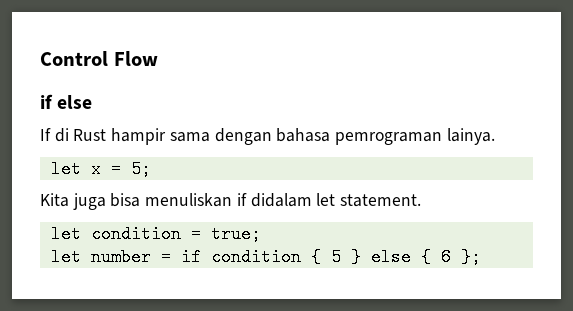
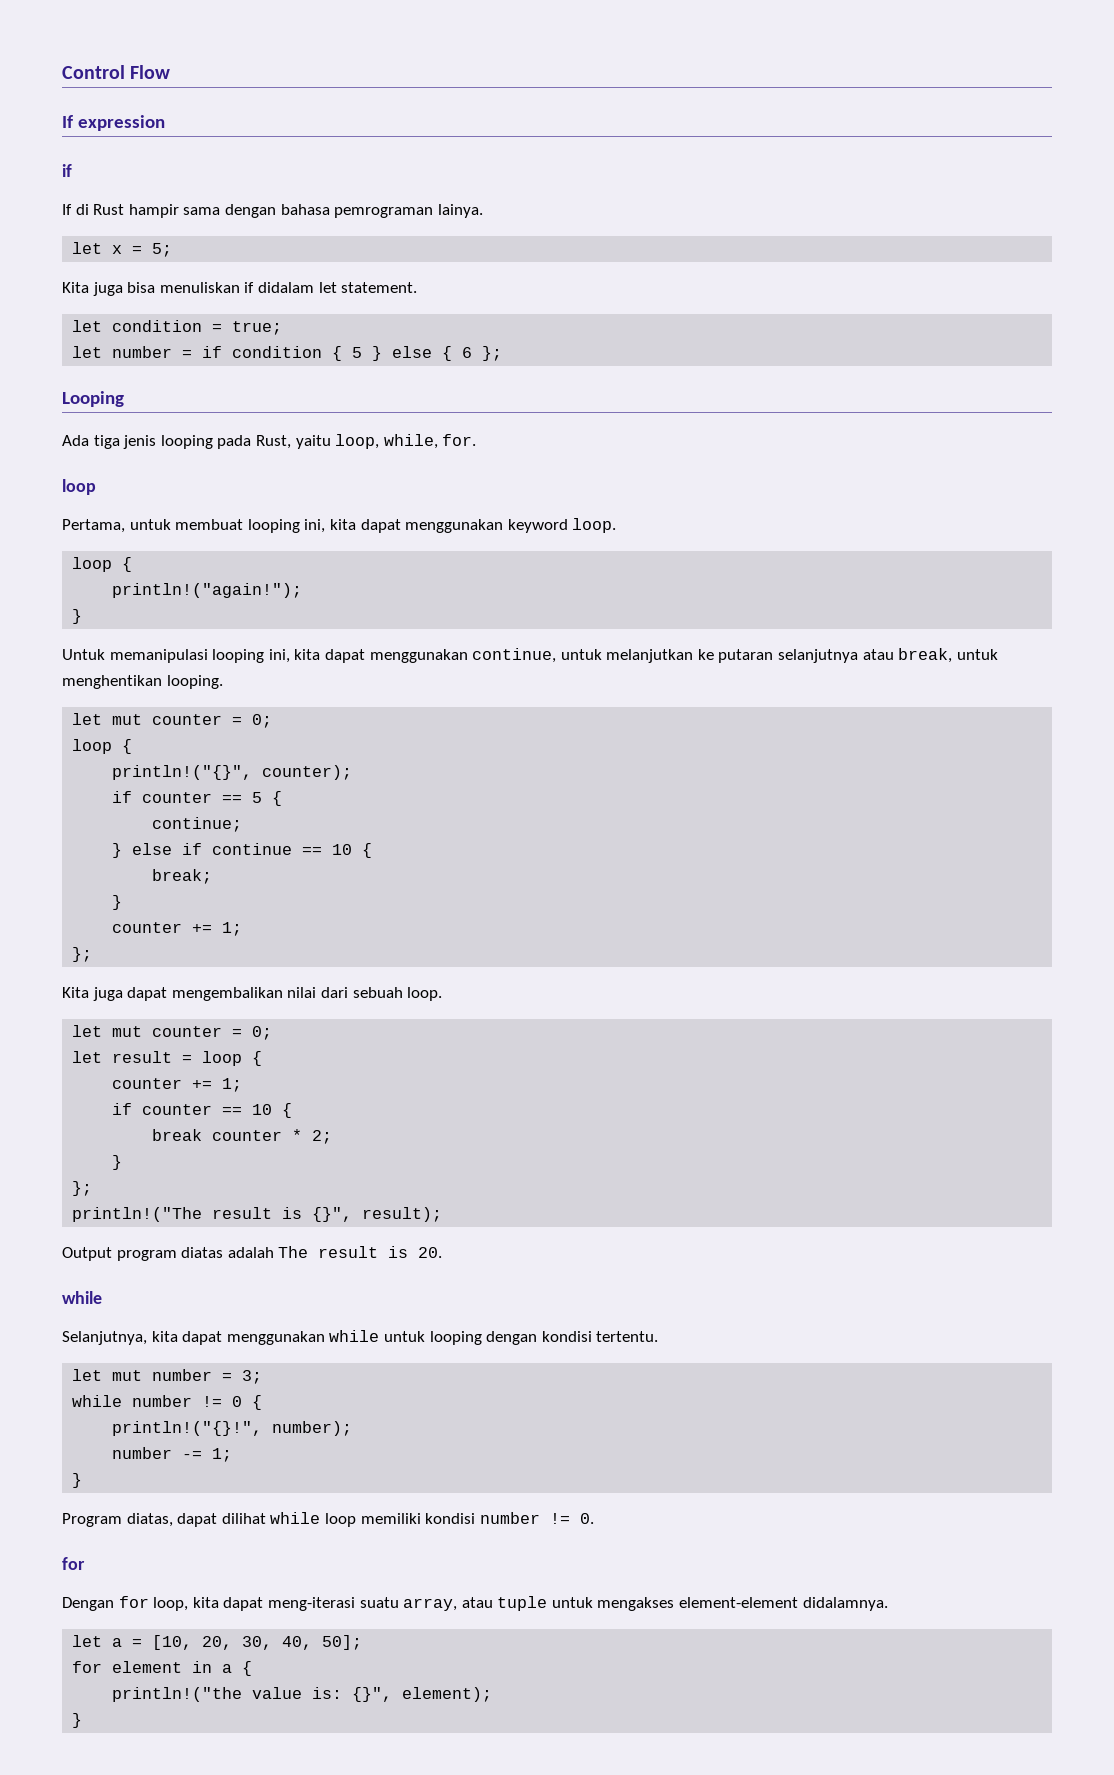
- if else
+ If expression
+ if
+ Looping
+ Ada tiga jenis looping pada Rust, yaitu loop, while, for.
+ loop
+ Pertama, untuk membuat looping ini, kita dapat menggunakan keyword loop.
+ loop {
+ println!("again!");
+ }
+ Untuk memanipulasi looping ini, kita dapat menggunakan continue, untuk melanjutkan ke putaran selanjutnya atau break, untuk menghentikan looping.
+ let mut counter = 0;
+ loop {
+ println!("{}", counter);
+ if counter == 5 {
+ continue;
+ } else if continue == 10 {
+ break;
+ }
+ counter += 1;
+ };
+ Kita juga dapat mengembalikan nilai dari sebuah loop.
+ let mut counter = 0;
+ let result = loop {
+ counter += 1;
+ if counter == 10 {
+ break counter * 2;
+ }
+ };
+ println!("The result is {}", result);
+ Output program diatas adalah The result is 20.
+ while
+ Selanjutnya, kita dapat menggunakan while untuk looping dengan kondisi tertentu.
+ let mut number = 3;
+ while number != 0 {
+ println!("{}!", number);
+ number -= 1;
+ }
+ Program diatas, dapat dilihat while loop memiliki kondisi number != 0.
+ for
+ Dengan for loop, kita dapat meng-iterasi suatu array, atau tuple untuk mengakses element-element didalamnya.
+ let a = [10, 20, 30, 40, 50];
+ for element in a {
+ println!("the value is: {}", element);
+ }

